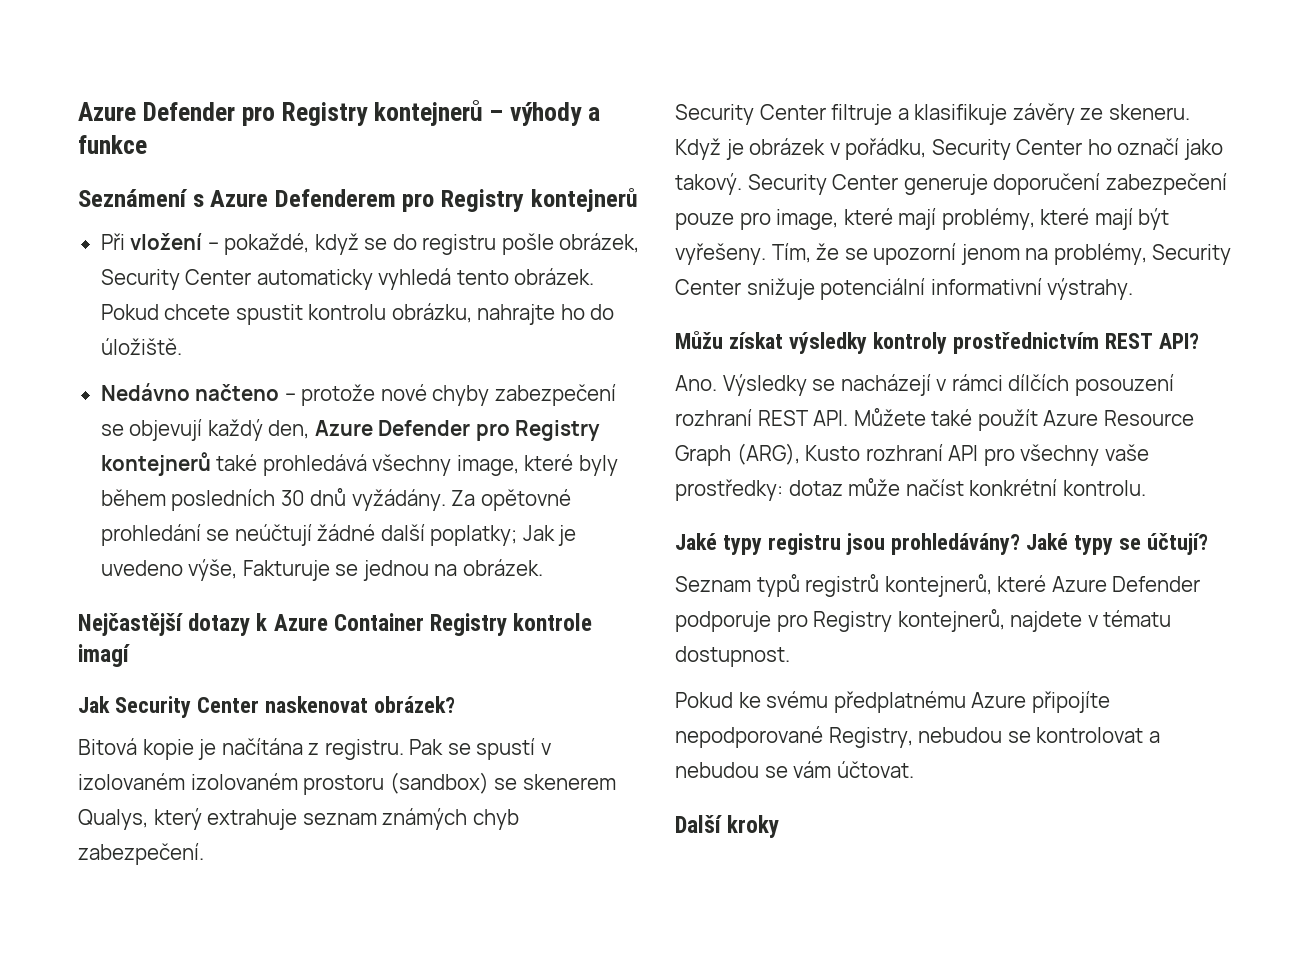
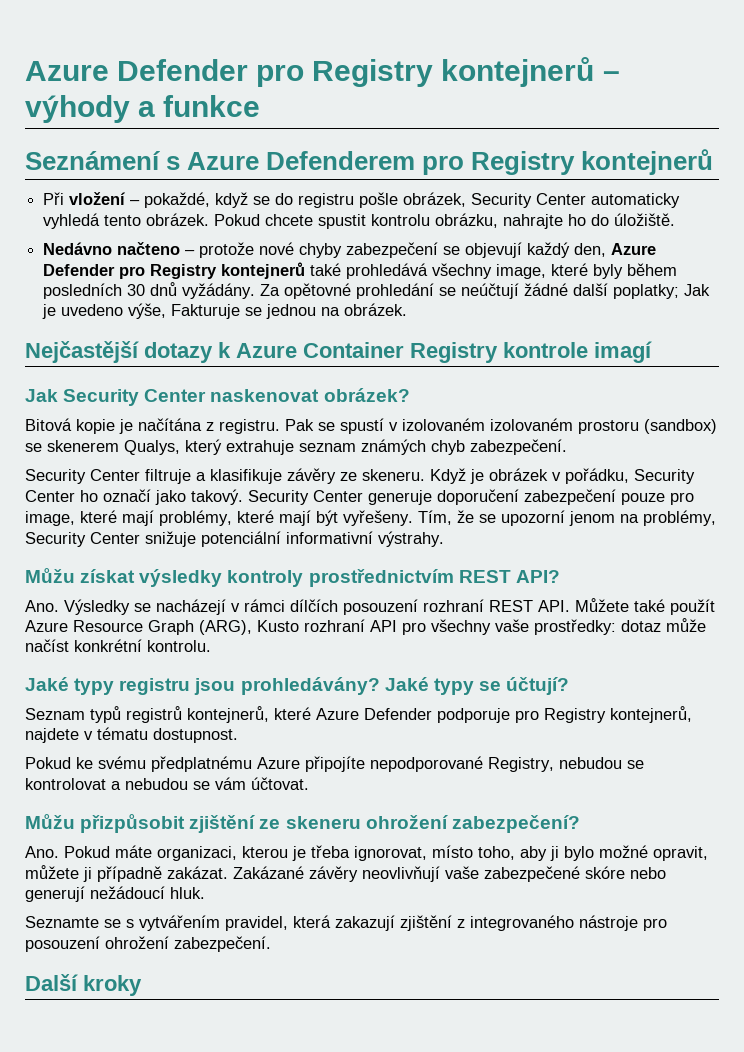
+ Můžu přizpůsobit zjištění ze skeneru ohrožení zabezpečení?
+ Ano. Pokud máte organizaci, kterou je třeba ignorovat, místo toho, aby ji bylo možné opravit, můžete ji případně zakázat. Zakázané závěry neovlivňují vaše zabezpečené skóre nebo generují nežádoucí hluk.
+ Seznamte se s vytvářením pravidel, která zakazují zjištění z integrovaného nástroje pro posouzení ohrožení zabezpečení.

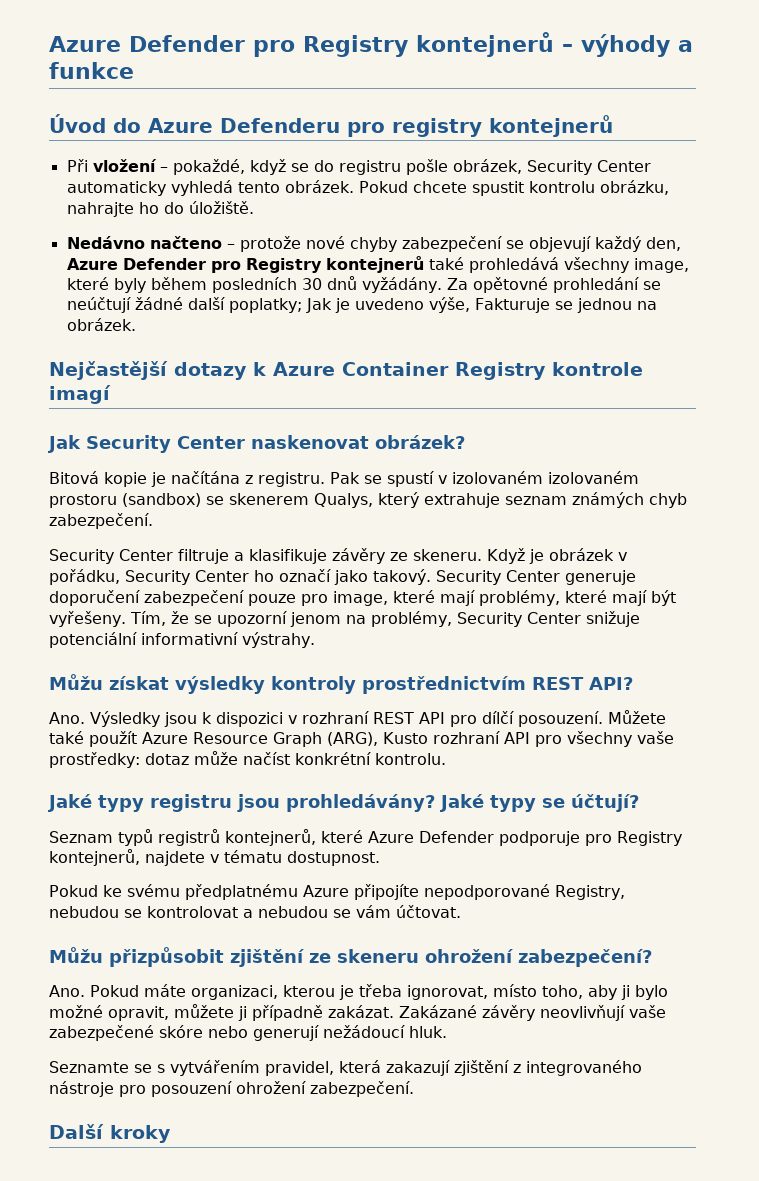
- Seznámení s Azure Defenderem pro Registry kontejnerů
+ Úvod do Azure Defenderu pro registry kontejnerů
- Ano. Výsledky se nacházejí v rámci dílčích posouzení rozhraní REST API. Můžete také použít Azure Resource Graph (ARG), Kusto rozhraní API pro všechny vaše prostředky: dotaz může načíst konkrétní kontrolu.
+ Ano. Výsledky jsou k dispozici v rozhraní REST API pro dílčí posouzení. Můžete také použít Azure Resource Graph (ARG), Kusto rozhraní API pro všechny vaše prostředky: dotaz může načíst konkrétní kontrolu.

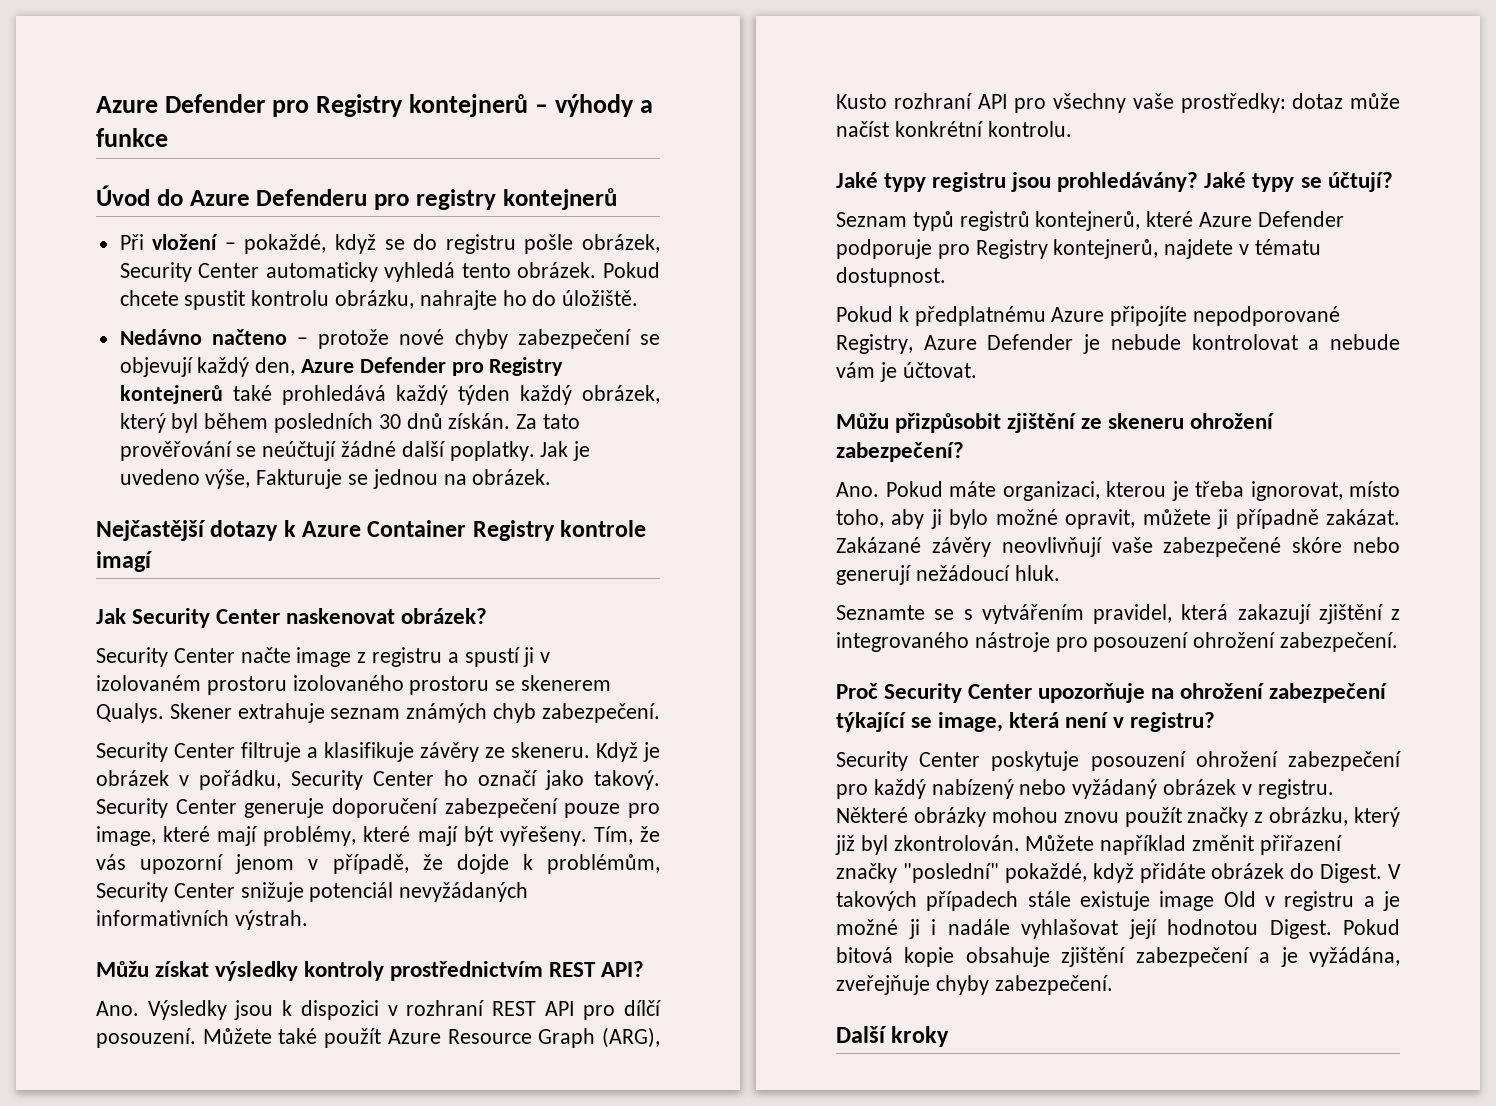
- Nedávno načteno – protože nové chyby zabezpečení se objevují každý den, Azure Defender pro Registry kontejnerů také prohledává všechny image, které byly během posledních 30 dnů vyžádány. Za opětovné prohledání se neúčtují žádné další poplatky; Jak je uvedeno výše, Fakturuje se jednou na obrázek.
+ Nedávno načteno – protože nové chyby zabezpečení se objevují každý den, Azure Defender pro Registry kontejnerů také prohledává každý týden každý obrázek, který byl během posledních 30 dnů získán. Za tato prověřování se neúčtují žádné další poplatky. Jak je uvedeno výše, Fakturuje se jednou na obrázek.
- Bitová kopie je načítána z registru. Pak se spustí v izolovaném izolovaném prostoru (sandbox) se skenerem Qualys, který extrahuje seznam známých chyb zabezpečení.
+ Security Center načte image z registru a spustí ji v izolovaném prostoru izolovaného prostoru se skenerem Qualys. Skener extrahuje seznam známých chyb zabezpečení.
- Tím, že se upozorní jenom na problémy, Security Center snižuje potenciální informativní výstrahy.
+ Tím, že vás upozorní jenom v případě, že dojde k problémům, Security Center snižuje potenciál nevyžádaných informativních výstrah.
- Pokud ke svému předplatnému Azure připojíte nepodporované Registry, nebudou se kontrolovat a nebudou se vám účtovat.
+ Pokud k předplatnému Azure připojíte nepodporované Registry, Azure Defender je nebude kontrolovat a nebude vám je účtovat.
+ Proč Security Center upozorňuje na ohrožení zabezpečení týkající se image, která není v registru?
+ Security Center poskytuje posouzení ohrožení zabezpečení pro každý nabízený nebo vyžádaný obrázek v registru. Některé obrázky mohou znovu použít značky z obrázku, který již byl zkontrolován. Můžete například změnit přiřazení značky "poslední" pokaždé, když přidáte obrázek do Digest. V takových případech stále existuje image Old v registru a je možné ji i nadále vyhlašovat její hodnotou Digest. Pokud bitová kopie obsahuje zjištění zabezpečení a je vyžádána, zveřejňuje chyby zabezpečení.

